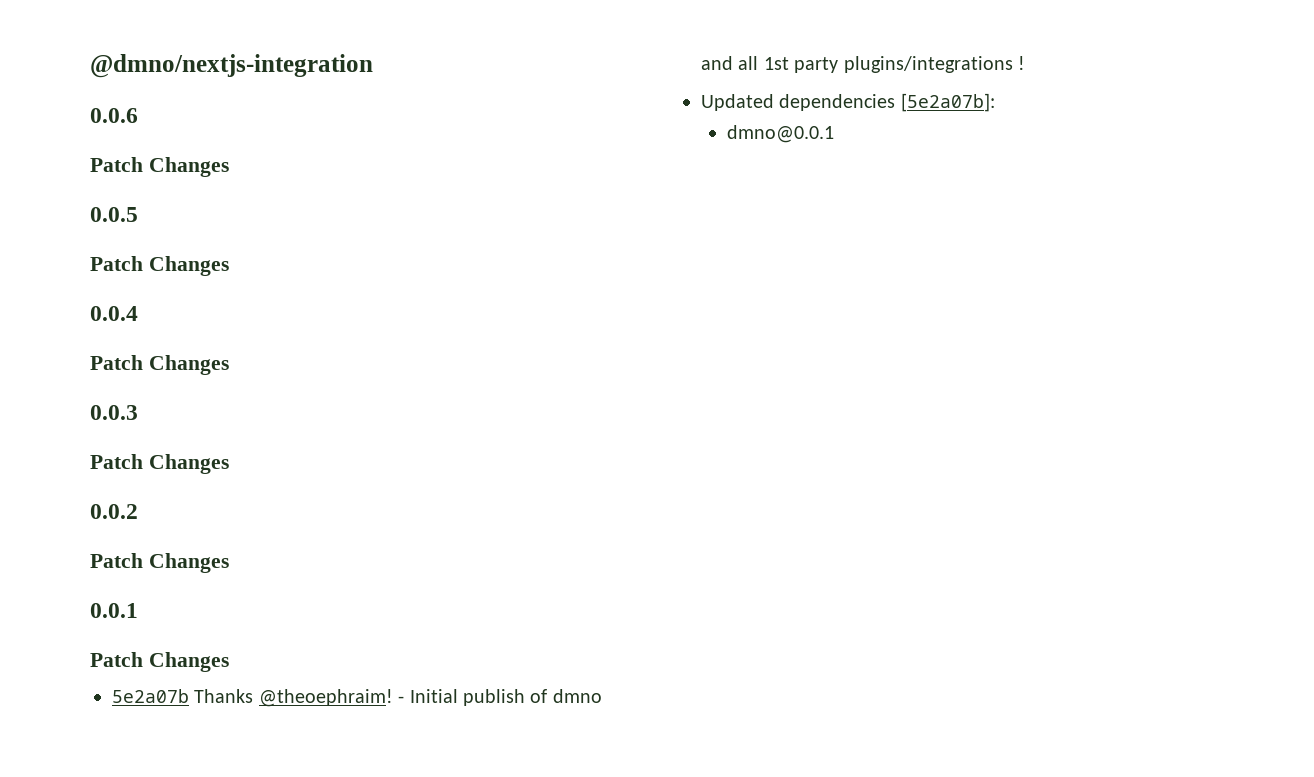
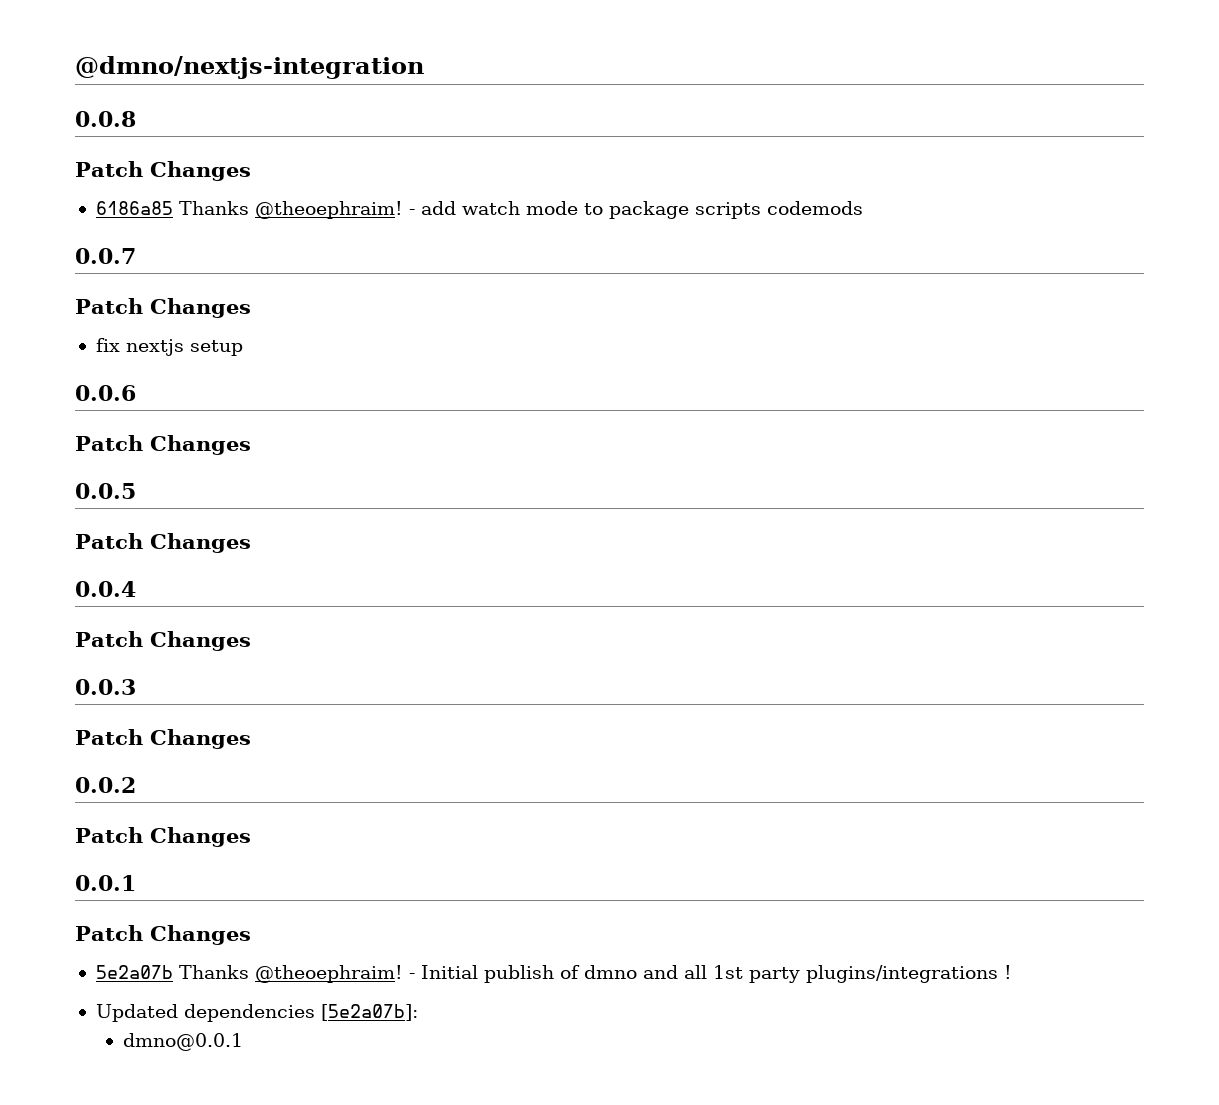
+ 0.0.8
+ Patch Changes
+ 6186a85 Thanks @theoephraim! - add watch mode to package scripts codemods
+ 0.0.7
+ Patch Changes
+ fix nextjs setup

